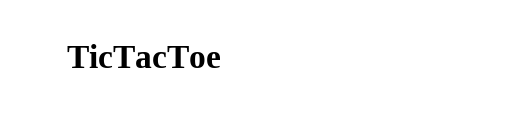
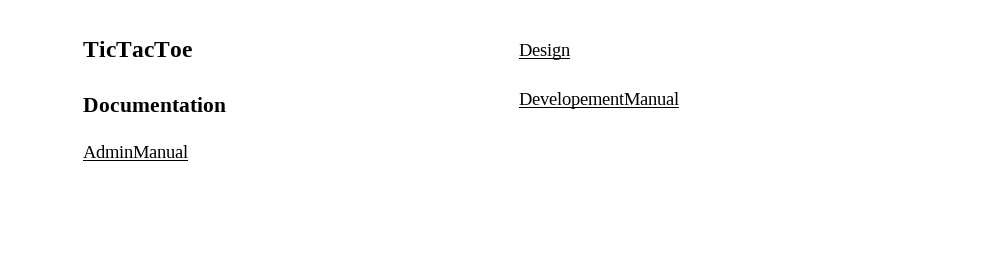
+ Documentation
+ AdminManual
+ Design
+ DevelopementManual

